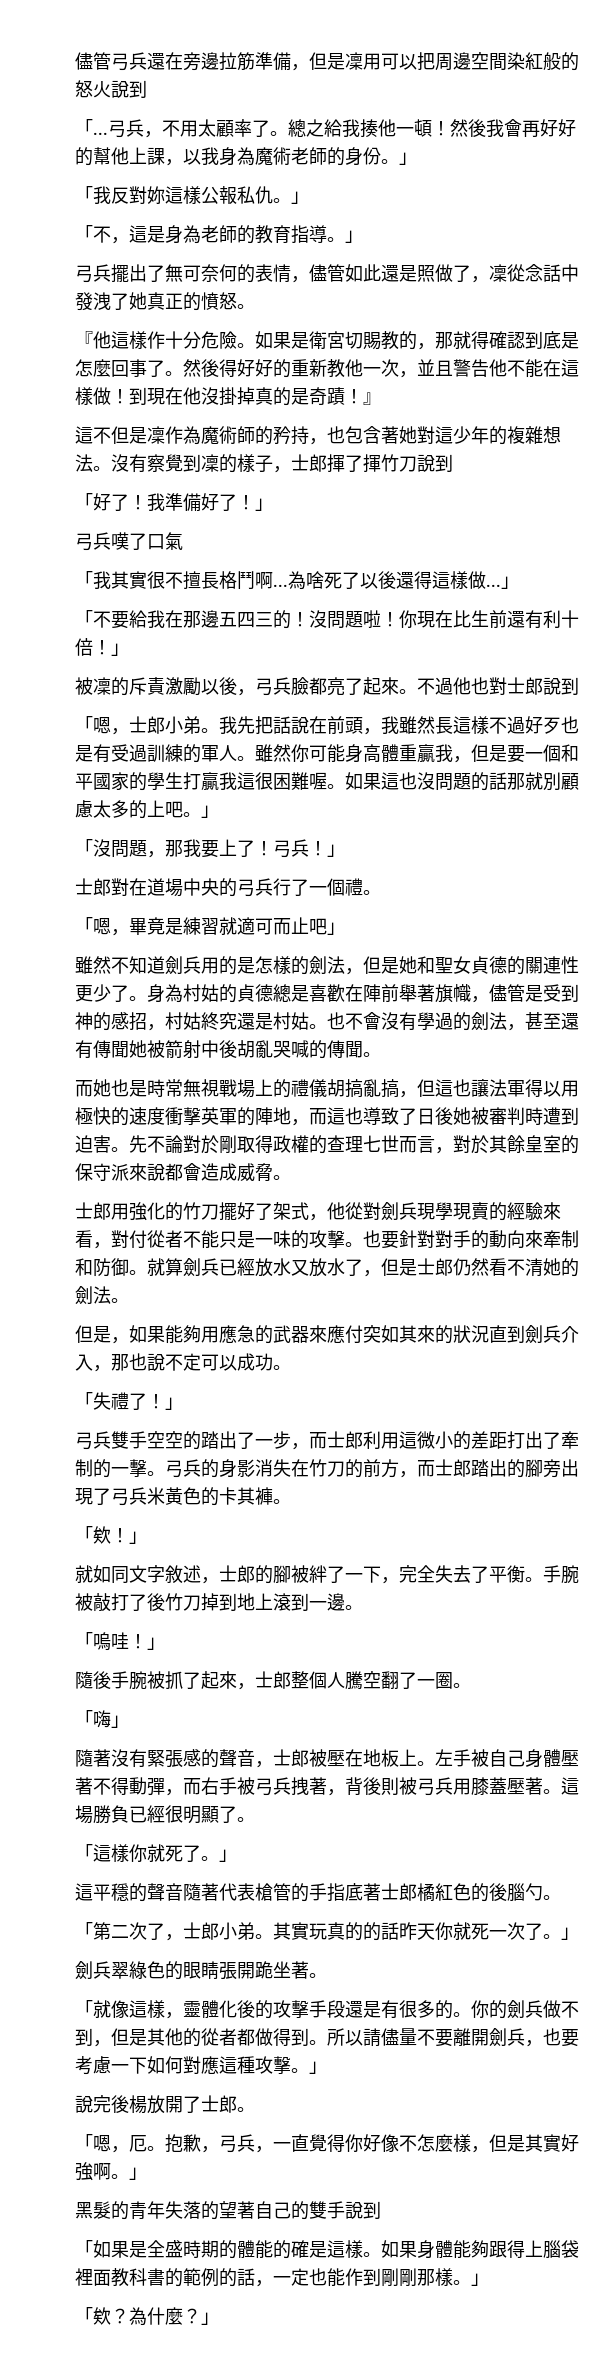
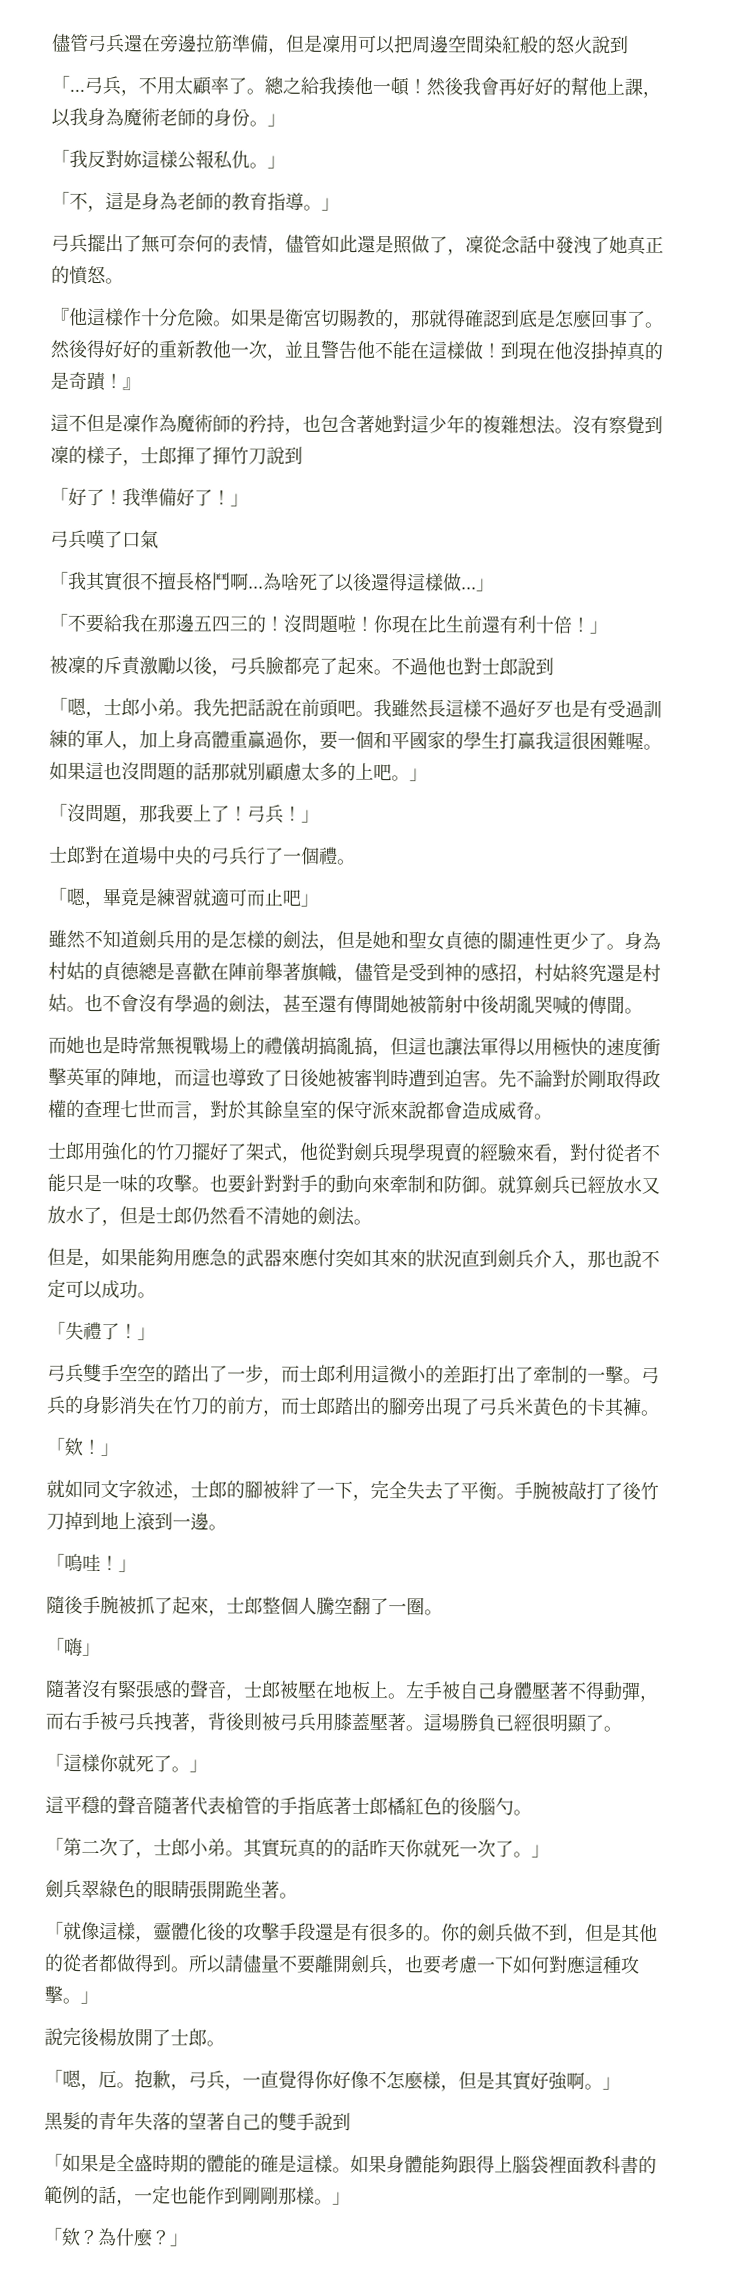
- 我先把話說在前頭，我雖然長這樣不過好歹也是有受過訓練的軍人。雖然你可能身高體重贏我，但是要一個和平國家的學生打贏我這很困難喔。
+ 我先把話說在前頭吧。我雖然長這樣不過好歹也是有受過訓練的軍人，加上身高體重贏過你，要一個和平國家的學生打贏我這很困難喔。

